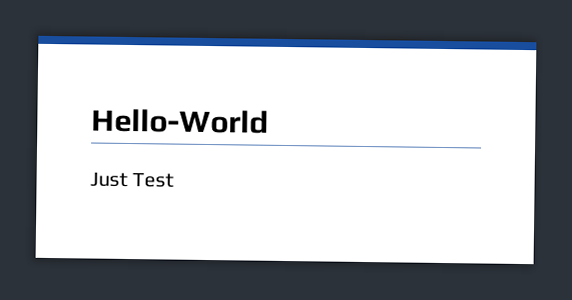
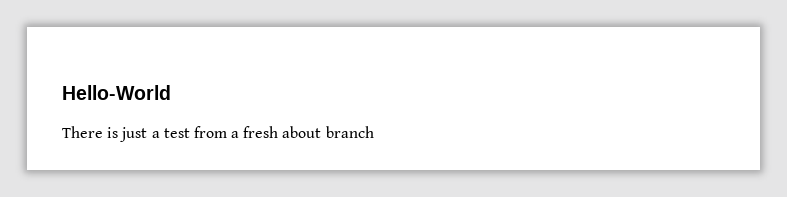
- Just Test
+ There is just a test from a fresh about branch

